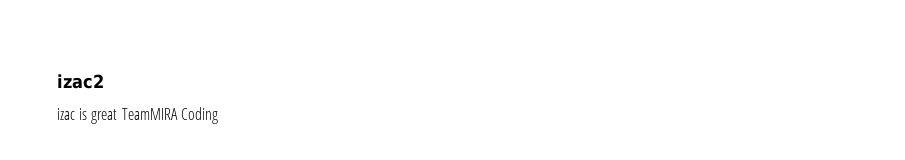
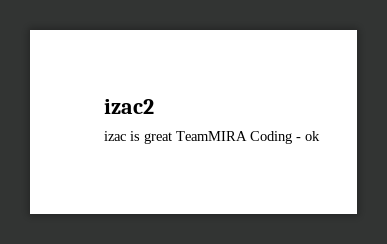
- izac is great TeamMIRA Coding
+ izac is great TeamMIRA Coding - ok

